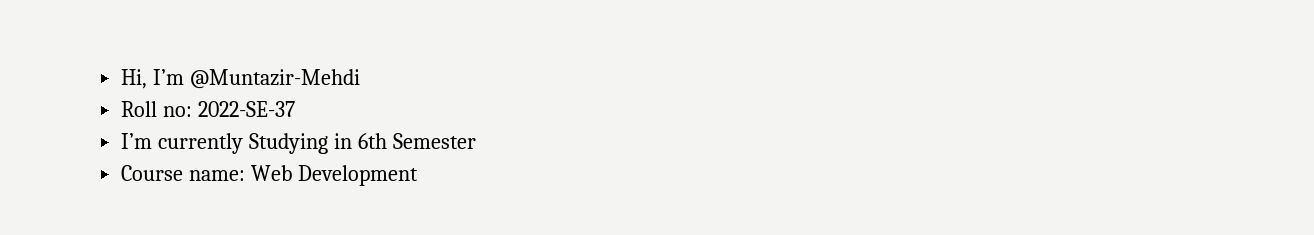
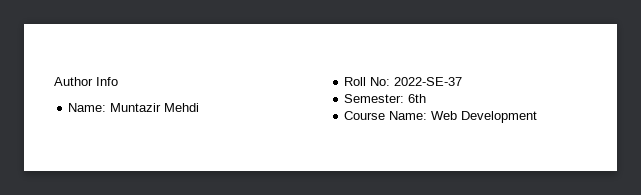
- Hi, I’m @Muntazir-Mehdi
+ Author Info
+ Name: Muntazir Mehdi
- Roll no: 2022-SE-37
+ Roll No: 2022-SE-37
- I’m currently Studying in 6th Semester
+ Semester: 6th
- Course name: Web Development
+ Course Name: Web Development

